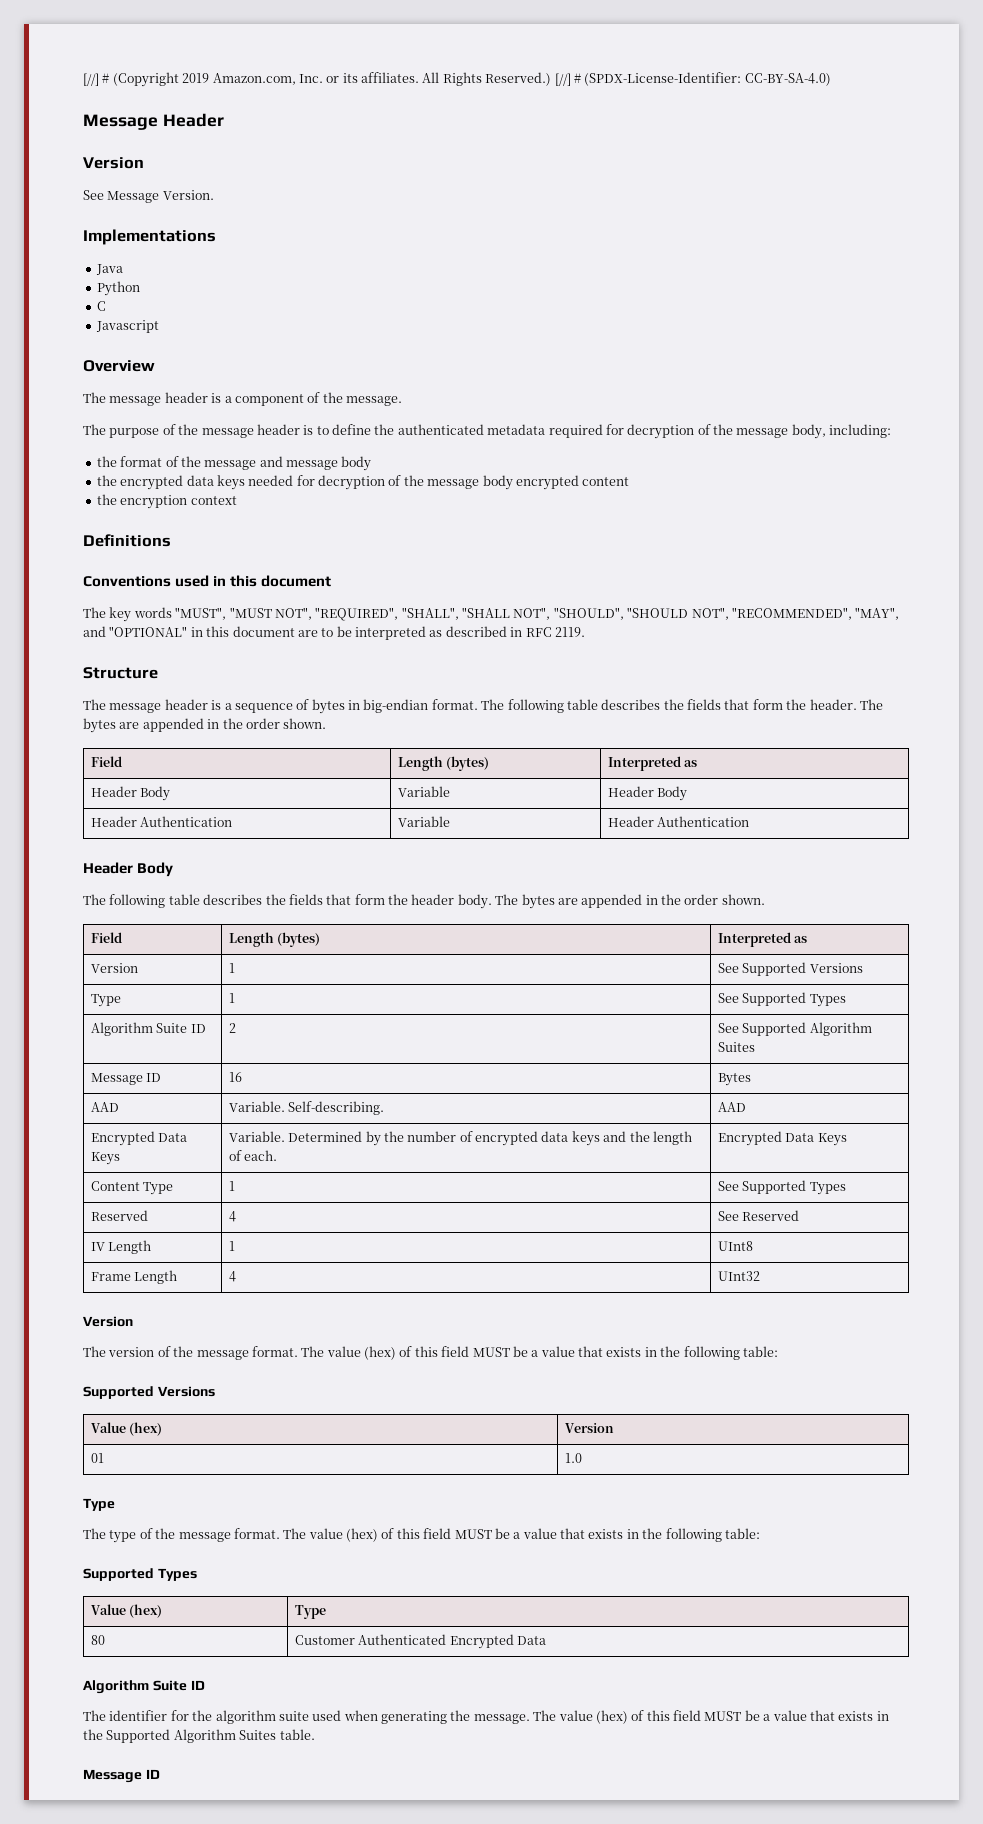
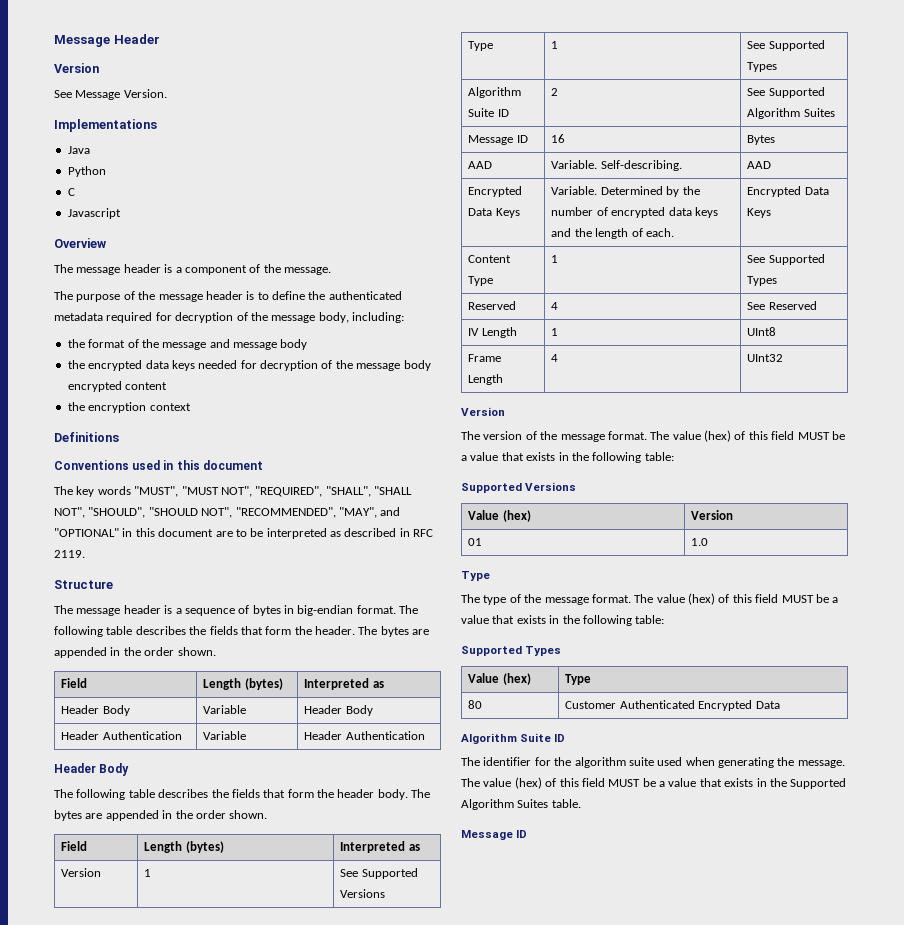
- [//] # (Copyright 2019 Amazon.com, Inc. or its affiliates. All Rights Reserved.) [//] # (SPDX-License-Identifier: CC-BY-SA-4.0)

